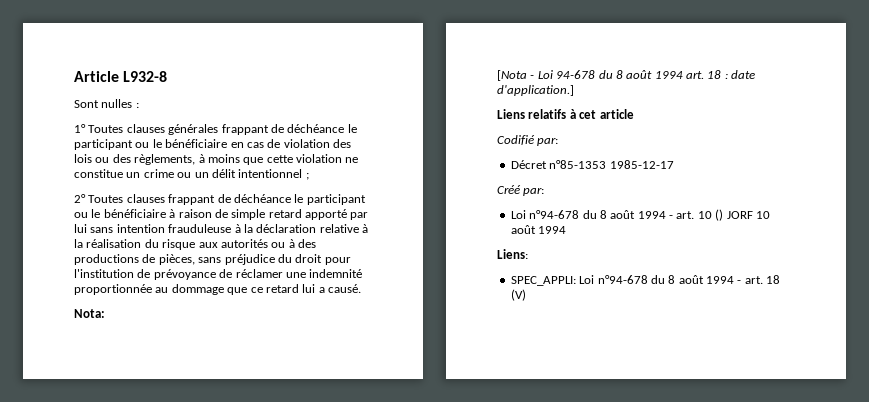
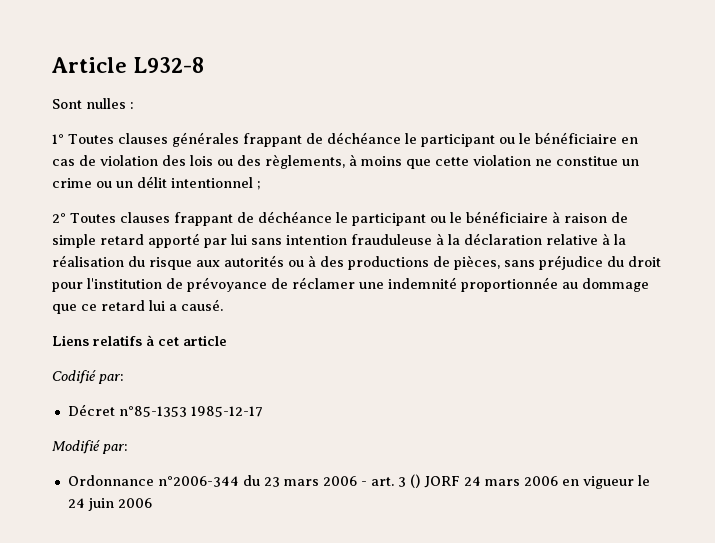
- Nota:
- [Nota - Loi 94-678 du 8 août 1994 art. 18 : date d'application.]
- Créé par:
- Loi n°94-678 du 8 août 1994 - art. 10 () JORF 10 août 1994
- Liens:
- SPEC_APPLI: Loi n°94-678 du 8 août 1994 - art. 18 (V)
+ Modifié par:
+ Ordonnance n°2006-344 du 23 mars 2006 - art. 3 () JORF 24 mars 2006 en vigueur le 24 juin 2006

